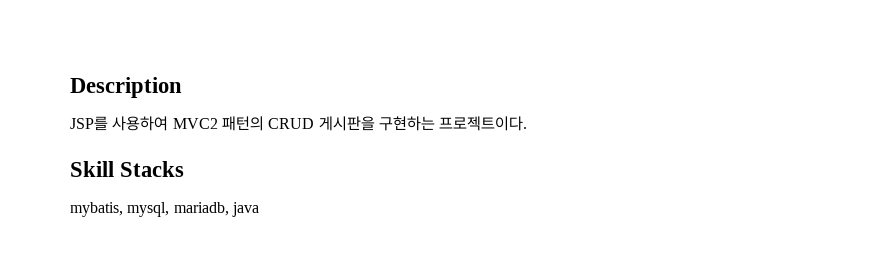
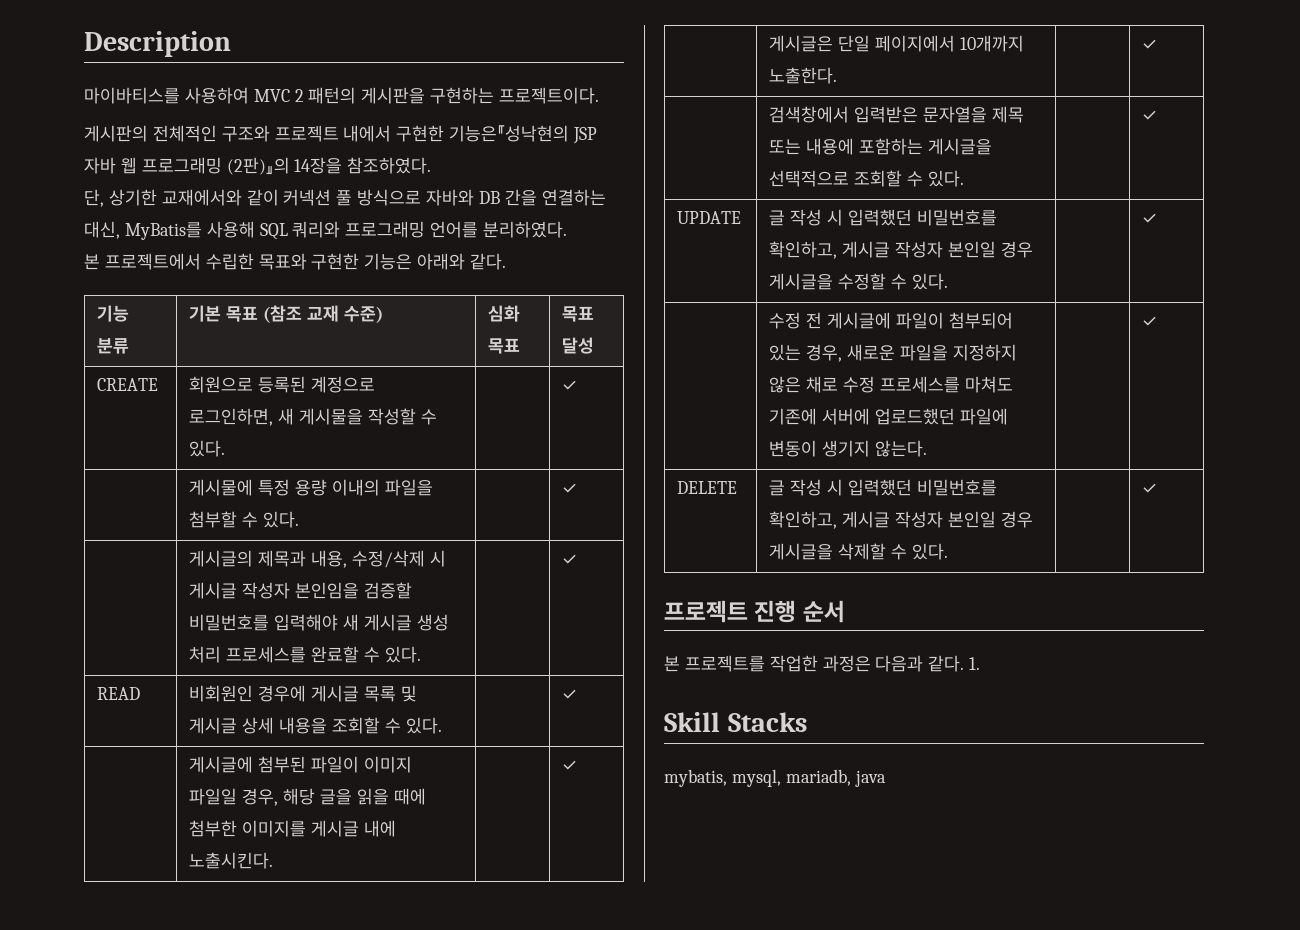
- JSP를 사용하여 MVC2 패턴의 CRUD 게시판을 구현하는 프로젝트이다.
+ 마이바티스를 사용하여 MVC 2 패턴의 게시판을 구현하는 프로젝트이다.
+ 게시판의 전체적인 구조와 프로젝트 내에서 구현한 기능은『성낙현의 JSP 자바 웹 프로그래밍 (2판)』의 14장을 참조하였다.
+ 단, 상기한 교재에서와 같이 커넥션 풀 방식으로 자바와 DB 간을 연결하는 대신, MyBatis를 사용해 SQL 쿼리와 프로그래밍 언어를 분리하였다.
+ 본 프로젝트에서 수립한 목표와 구현한 기능은 아래와 같다.
+ 기능 분류 | 기본 목표 (참조 교재 수준) | 심화 목표 | 목표 달성
+ CREATE | 회원으로 등록된 계정으로 로그인하면, 새 게시물을 작성할 수 있다. | | ✓
+ | 게시물에 특정 용량 이내의 파일을 첨부할 수 있다. | | ✓
+ | 게시글의 제목과 내용, 수정/삭제 시 게시글 작성자 본인임을 검증할 비밀번호를 입력해야 새 게시글 생성 처리 프로세스를 완료할 수 있다. | | ✓
+ READ | 비회원인 경우에 게시글 목록 및 게시글 상세 내용을 조회할 수 있다. | | ✓
+ | 게시글에 첨부된 파일이 이미지 파일일 경우, 해당 글을 읽을 때에 첨부한 이미지를 게시글 내에 노출시킨다. | | ✓
+ | 게시글은 단일 페이지에서 10개까지 노출한다. | | ✓
+ | 검색창에서 입력받은 문자열을 제목 또는 내용에 포함하는 게시글을 선택적으로 조회할 수 있다. | | ✓
+ UPDATE | 글 작성 시 입력했던 비밀번호를 확인하고, 게시글 작성자 본인일 경우 게시글을 수정할 수 있다. | | ✓
+ | 수정 전 게시글에 파일이 첨부되어 있는 경우, 새로운 파일을 지정하지 않은 채로 수정 프로세스를 마쳐도 기존에 서버에 업로드했던 파일에 변동이 생기지 않는다. | | ✓
+ DELETE | 글 작성 시 입력했던 비밀번호를 확인하고, 게시글 작성자 본인일 경우 게시글을 삭제할 수 있다. | | ✓
+ 프로젝트 진행 순서
+ 본 프로젝트를 작업한 과정은 다음과 같다. 1.

